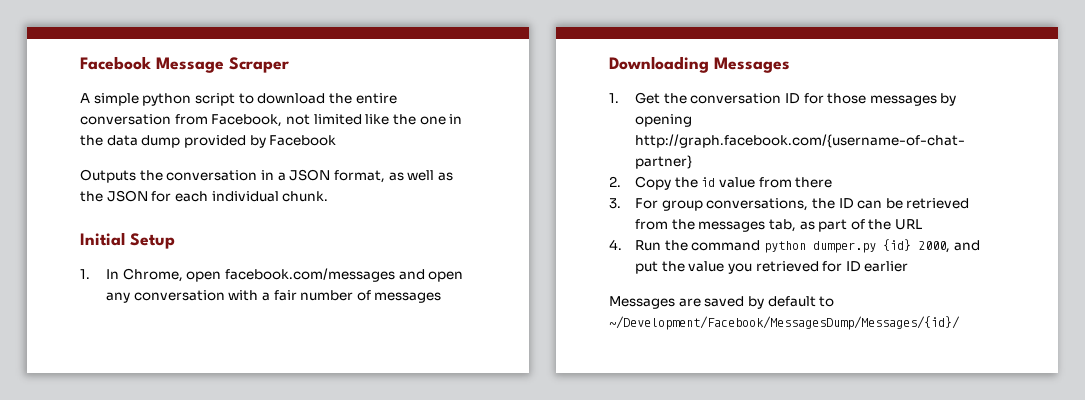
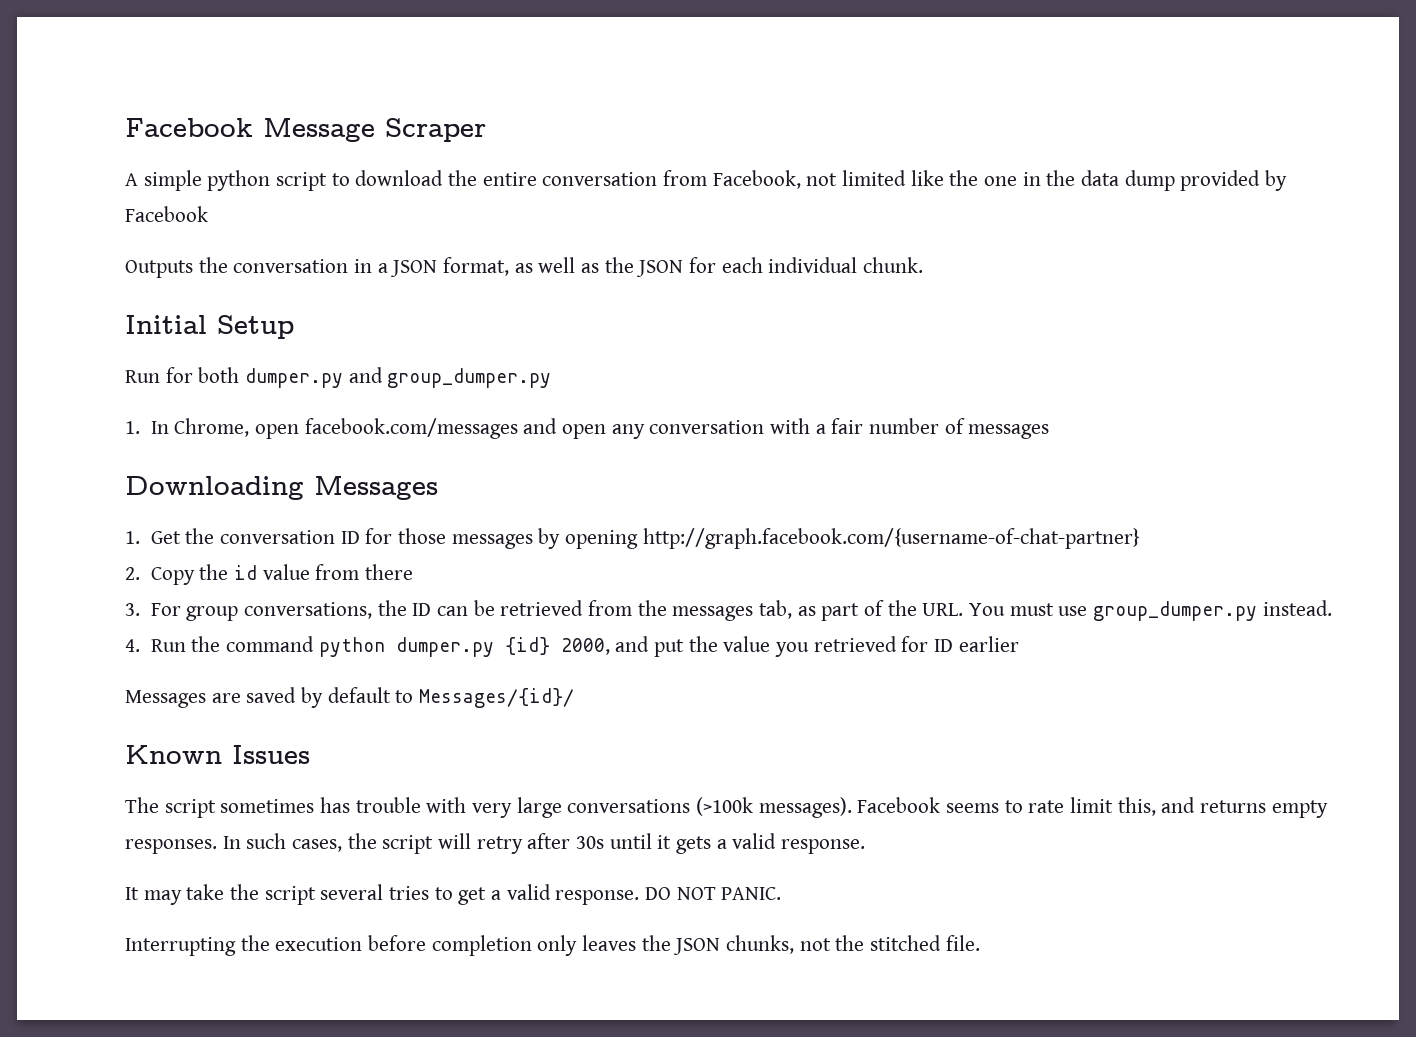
+ Run for both dumper.py and group_dumper.py
- 3. For group conversations, the ID can be retrieved from the messages tab, as part of the URL
+ 3. For group conversations, the ID can be retrieved from the messages tab, as part of the URL. You must use group_dumper.py instead.
- Messages are saved by default to ~/Development/Facebook/MessagesDump/Messages/{id}/
+ Messages are saved by default to Messages/{id}/
+ Known Issues
+ The script sometimes has trouble with very large conversations (>100k messages). Facebook seems to rate limit this, and returns empty responses. In such cases, the script will retry after 30s until it gets a valid response.
+ It may take the script several tries to get a valid response. DO NOT PANIC.
+ Interrupting the execution before completion only leaves the JSON chunks, not the stitched file.

